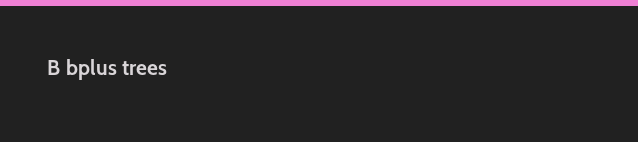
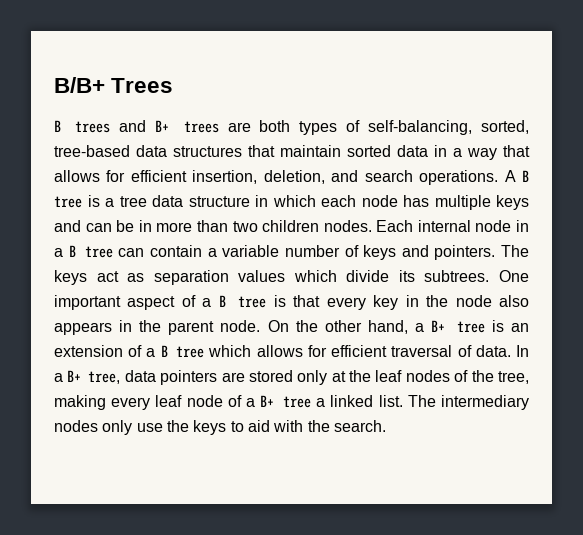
- B bplus trees
+ B/B+ Trees
+ B trees and B+ trees are both types of self-balancing, sorted, tree-based data structures that maintain sorted data in a way that allows for efficient insertion, deletion, and search operations. A B tree is a tree data structure in which each node has multiple keys and can be in more than two children nodes. Each internal node in a B tree can contain a variable number of keys and pointers. The keys act as separation values which divide its subtrees. One important aspect of a B tree is that every key in the node also appears in the parent node. On the other hand, a B+ tree is an extension of a B tree which allows for efficient traversal of data. In a B+ tree, data pointers are stored only at the leaf nodes of the tree, making every leaf node of a B+ tree a linked list. The intermediary nodes only use the keys to aid with the search.

